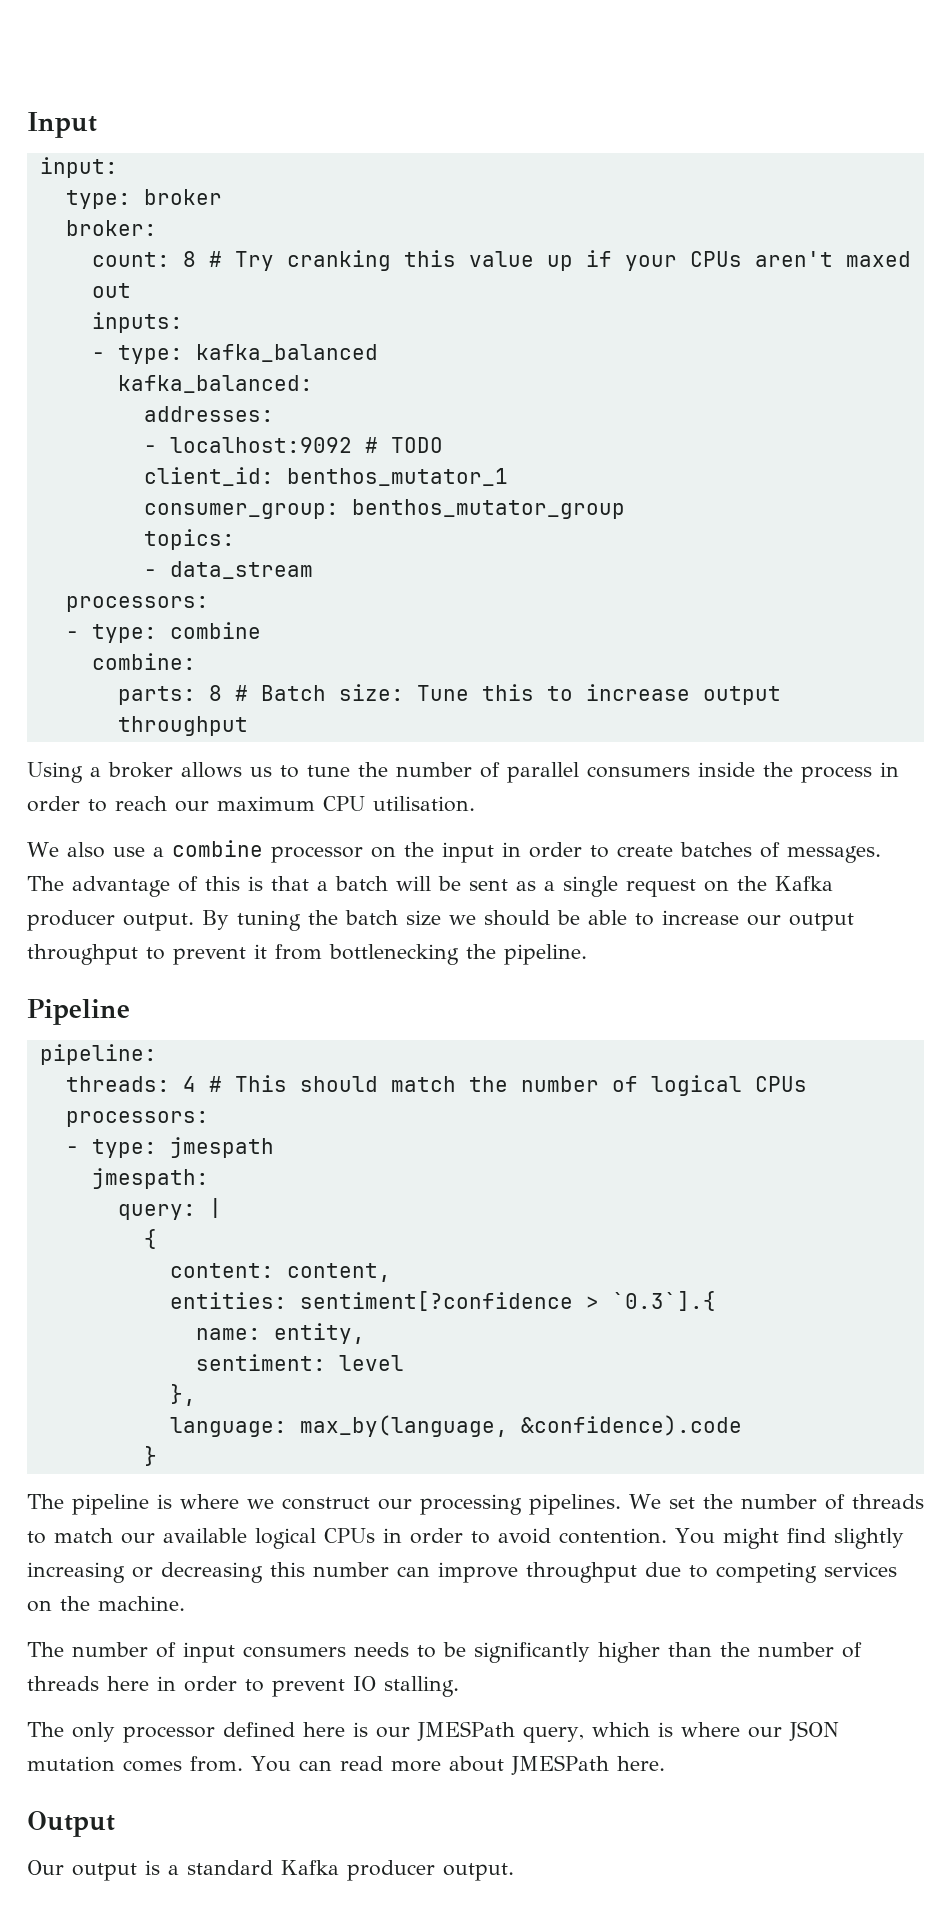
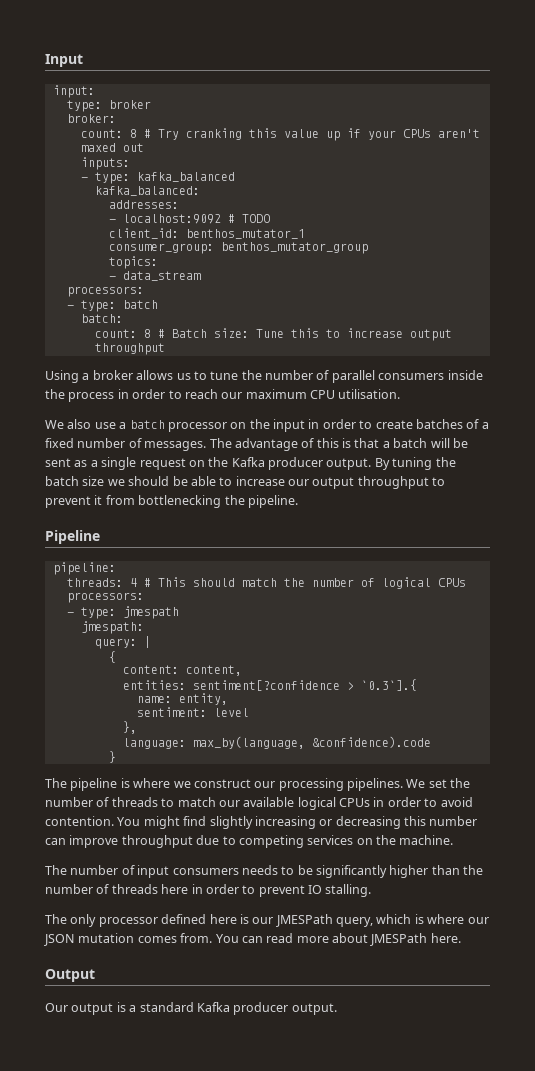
- - type: combine
- combine:
- parts: 8 # Batch size: Tune this to increase output throughput
+ - type: batch
+ batch:
+ count: 8 # Batch size: Tune this to increase output throughput
- We also use a combine processor on the input in order to create batches of messages.
+ We also use a batch processor on the input in order to create batches of a fixed number of messages.

